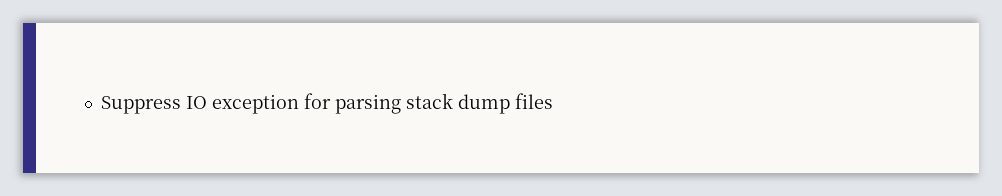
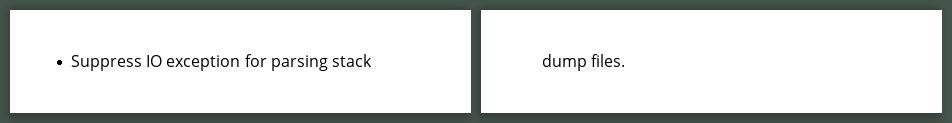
- Suppress IO exception for parsing stack dump files
+ Suppress IO exception for parsing stack dump files.

